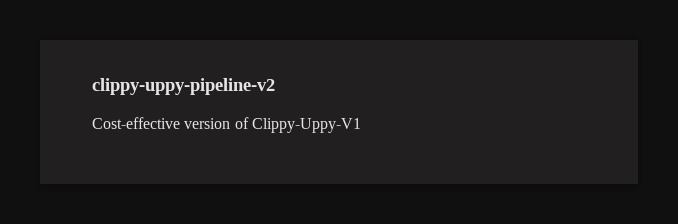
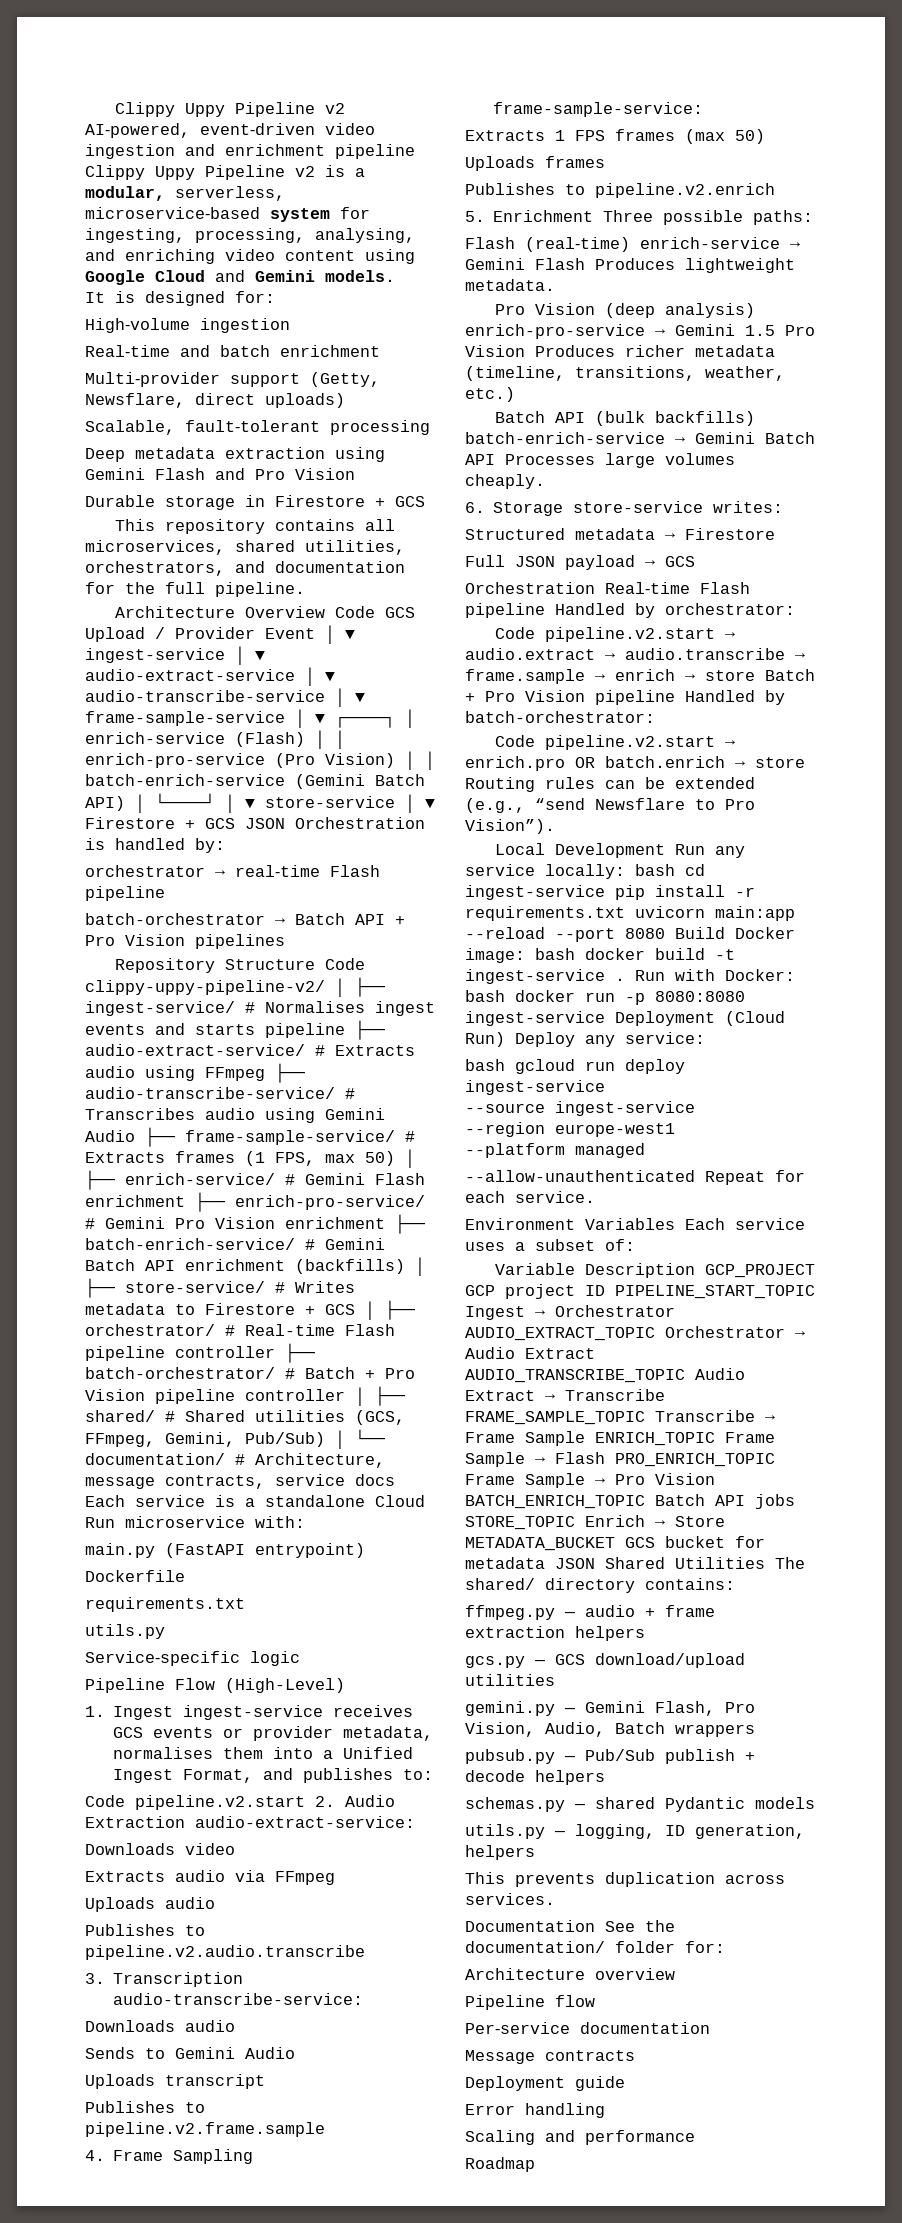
- clippy-uppy-pipeline-v2
- Cost-effective version of Clippy-Uppy-V1
+ Clippy Uppy Pipeline v2 AI‑powered, event‑driven video ingestion and enrichment pipeline Clippy Uppy Pipeline v2 is a modular, serverless, microservice‑based system for ingesting, processing, analysing, and enriching video content using Google Cloud and Gemini models.
+ It is designed for:
+ High‑volume ingestion
+ Real‑time and batch enrichment
+ Multi‑provider support (Getty, Newsflare, direct uploads)
+ Scalable, fault‑tolerant processing
+ Deep metadata extraction using Gemini Flash and Pro Vision
+ Durable storage in Firestore + GCS
+ This repository contains all microservices, shared utilities, orchestrators, and documentation for the full pipeline.
+ Architecture Overview Code GCS Upload / Provider Event │ ▼ ingest-service │ ▼ audio-extract-service │ ▼ audio-transcribe-service │ ▼ frame-sample-service │ ▼ ┌────┐ │ enrich-service (Flash) │ │ enrich-pro-service (Pro Vision) │ │ batch-enrich-service (Gemini Batch API) │ └────┘ │ ▼ store-service │ ▼ Firestore + GCS JSON Orchestration is handled by:
+ orchestrator → real‑time Flash pipeline
+ batch-orchestrator → Batch API + Pro Vision pipelines
+ Repository Structure Code clippy-uppy-pipeline-v2/ │ ├── ingest-service/ # Normalises ingest events and starts pipeline ├── audio-extract-service/ # Extracts audio using FFmpeg ├── audio-transcribe-service/ # Transcribes audio using Gemini Audio ├── frame-sample-service/ # Extracts frames (1 FPS, max 50) │ ├── enrich-service/ # Gemini Flash enrichment ├── enrich-pro-service/ # Gemini Pro Vision enrichment ├── batch-enrich-service/ # Gemini Batch API enrichment (backfills) │ ├── store-service/ # Writes metadata to Firestore + GCS │ ├── orchestrator/ # Real-time Flash pipeline controller ├── batch-orchestrator/ # Batch + Pro Vision pipeline controller │ ├── shared/ # Shared utilities (GCS, FFmpeg, Gemini, Pub/Sub) │ └── documentation/ # Architecture, message contracts, service docs Each service is a standalone Cloud Run microservice with:
+ main.py (FastAPI entrypoint)
+ Dockerfile
+ requirements.txt
+ utils.py
+ Service‑specific logic
+ Pipeline Flow (High-Level)
+ 1. Ingest ingest-service receives GCS events or provider metadata, normalises them into a Unified Ingest Format, and publishes to:
+ Code pipeline.v2.start 2. Audio Extraction audio-extract-service:
+ Downloads video
+ Extracts audio via FFmpeg
+ Uploads audio
+ Publishes to pipeline.v2.audio.transcribe
+ 3. Transcription audio-transcribe-service:
+ Downloads audio
+ Sends to Gemini Audio
+ Uploads transcript
+ Publishes to pipeline.v2.frame.sample
+ 4. Frame Sampling frame-sample-service:
+ Extracts 1 FPS frames (max 50)
+ Uploads frames
+ Publishes to pipeline.v2.enrich
+ 5. Enrichment Three possible paths:
+ Flash (real‑time) enrich-service → Gemini Flash Produces lightweight metadata.
+ Pro Vision (deep analysis) enrich-pro-service → Gemini 1.5 Pro Vision Produces richer metadata (timeline, transitions, weather, etc.)
+ Batch API (bulk backfills) batch-enrich-service → Gemini Batch API Processes large volumes cheaply.
+ 6. Storage store-service writes:
+ Structured metadata → Firestore
+ Full JSON payload → GCS
+ Orchestration Real‑time Flash pipeline Handled by orchestrator:
+ Code pipeline.v2.start → audio.extract → audio.transcribe → frame.sample → enrich → store Batch + Pro Vision pipeline Handled by batch-orchestrator:
+ Code pipeline.v2.start → enrich.pro OR batch.enrich → store Routing rules can be extended (e.g., “send Newsflare to Pro Vision”).
+ Local Development Run any service locally: bash cd ingest-service pip install -r requirements.txt uvicorn main:app --reload --port 8080 Build Docker image: bash docker build -t ingest-service . Run with Docker: bash docker run -p 8080:8080 ingest-service Deployment (Cloud Run) Deploy any service:
+ bash gcloud run deploy ingest-service
+ --source ingest-service
+ --region europe-west1
+ --platform managed
+ --allow-unauthenticated Repeat for each service.
+ Environment Variables Each service uses a subset of:
+ Variable Description GCP_PROJECT GCP project ID PIPELINE_START_TOPIC Ingest → Orchestrator AUDIO_EXTRACT_TOPIC Orchestrator → Audio Extract AUDIO_TRANSCRIBE_TOPIC Audio Extract → Transcribe FRAME_SAMPLE_TOPIC Transcribe → Frame Sample ENRICH_TOPIC Frame Sample → Flash PRO_ENRICH_TOPIC Frame Sample → Pro Vision BATCH_ENRICH_TOPIC Batch API jobs STORE_TOPIC Enrich → Store METADATA_BUCKET GCS bucket for metadata JSON Shared Utilities The shared/ directory contains:
+ ffmpeg.py — audio + frame extraction helpers
+ gcs.py — GCS download/upload utilities
+ gemini.py — Gemini Flash, Pro Vision, Audio, Batch wrappers
+ pubsub.py — Pub/Sub publish + decode helpers
+ schemas.py — shared Pydantic models
+ utils.py — logging, ID generation, helpers
+ This prevents duplication across services.
+ Documentation See the documentation/ folder for:
+ Architecture overview
+ Pipeline flow
+ Per‑service documentation
+ Message contracts
+ Deployment guide
+ Error handling
+ Scaling and performance
+ Roadmap

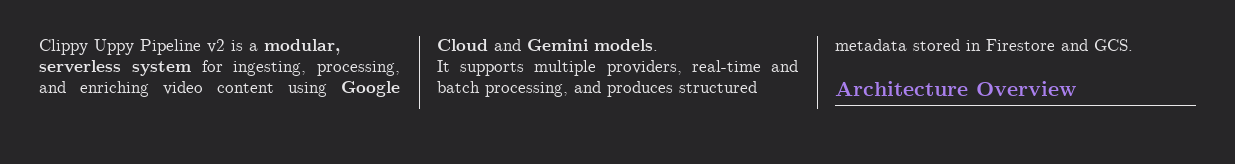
- Clippy Uppy Pipeline v2 AI‑powered, event‑driven video ingestion and enrichment pipeline Clippy Uppy Pipeline v2 is a modular, serverless, microservice‑based system for ingesting, processing, analysing, and enriching video content using Google Cloud and Gemini models.
+ Clippy Uppy Pipeline v2 is a modular, serverless system for ingesting, processing, and enriching video content using Google Cloud and Gemini models.
- It is designed for:
- High‑volume ingestion
- Real‑time and batch enrichment
- Multi‑provider support (Getty, Newsflare, direct uploads)
- Scalable, fault‑tolerant processing
- Deep metadata extraction using Gemini Flash and Pro Vision
- Durable storage in Firestore + GCS
- This repository contains all microservices, shared utilities, orchestrators, and documentation for the full pipeline.
- Architecture Overview Code GCS Upload / Provider Event │ ▼ ingest-service │ ▼ audio-extract-service │ ▼ audio-transcribe-service │ ▼ frame-sample-service │ ▼ ┌────┐ │ enrich-service (Flash) │ │ enrich-pro-service (Pro Vision) │ │ batch-enrich-service (Gemini Batch API) │ └────┘ │ ▼ store-service │ ▼ Firestore + GCS JSON Orchestration is handled by:
- orchestrator → real‑time Flash pipeline
- batch-orchestrator → Batch API + Pro Vision pipelines
- Repository Structure Code clippy-uppy-pipeline-v2/ │ ├── ingest-service/ # Normalises ingest events and starts pipeline ├── audio-extract-service/ # Extracts audio using FFmpeg ├── audio-transcribe-service/ # Transcribes audio using Gemini Audio ├── frame-sample-service/ # Extracts frames (1 FPS, max 50) │ ├── enrich-service/ # Gemini Flash enrichment ├── enrich-pro-service/ # Gemini Pro Vision enrichment ├── batch-enrich-service/ # Gemini Batch API enrichment (backfills) │ ├── store-service/ # Writes metadata to Firestore + GCS │ ├── orchestrator/ # Real-time Flash pipeline controller ├── batch-orchestrator/ # Batch + Pro Vision pipeline controller │ ├── shared/ # Shared utilities (GCS, FFmpeg, Gemini, Pub/Sub) │ └── documentation/ # Architecture, message contracts, service docs Each service is a standalone Cloud Run microservice with:
- main.py (FastAPI entrypoint)
- Dockerfile
- requirements.txt
- utils.py
- Service‑specific logic
- Pipeline Flow (High-Level)
- 1. Ingest ingest-service receives GCS events or provider metadata, normalises them into a Unified Ingest Format, and publishes to:
- Code pipeline.v2.start 2. Audio Extraction audio-extract-service:
- Downloads video
- Extracts audio via FFmpeg
- Uploads audio
- Publishes to pipeline.v2.audio.transcribe
- 3. Transcription audio-transcribe-service:
- Downloads audio
- Sends to Gemini Audio
- Uploads transcript
- Publishes to pipeline.v2.frame.sample
- 4. Frame Sampling frame-sample-service:
- Extracts 1 FPS frames (max 50)
- Uploads frames
- Publishes to pipeline.v2.enrich
- 5. Enrichment Three possible paths:
- Flash (real‑time) enrich-service → Gemini Flash Produces lightweight metadata.
- Pro Vision (deep analysis) enrich-pro-service → Gemini 1.5 Pro Vision Produces richer metadata (timeline, transitions, weather, etc.)
- Batch API (bulk backfills) batch-enrich-service → Gemini Batch API Processes large volumes cheaply.
- 6. Storage store-service writes:
- Structured metadata → Firestore
- Full JSON payload → GCS
- Orchestration Real‑time Flash pipeline Handled by orchestrator:
- Code pipeline.v2.start → audio.extract → audio.transcribe → frame.sample → enrich → store Batch + Pro Vision pipeline Handled by batch-orchestrator:
- Code pipeline.v2.start → enrich.pro OR batch.enrich → store Routing rules can be extended (e.g., “send Newsflare to Pro Vision”).
- Local Development Run any service locally: bash cd ingest-service pip install -r requirements.txt uvicorn main:app --reload --port 8080 Build Docker image: bash docker build -t ingest-service . Run with Docker: bash docker run -p 8080:8080 ingest-service Deployment (Cloud Run) Deploy any service:
- bash gcloud run deploy ingest-service
- --source ingest-service
- --region europe-west1
- --platform managed
- --allow-unauthenticated Repeat for each service.
- Environment Variables Each service uses a subset of:
- Variable Description GCP_PROJECT GCP project ID PIPELINE_START_TOPIC Ingest → Orchestrator AUDIO_EXTRACT_TOPIC Orchestrator → Audio Extract AUDIO_TRANSCRIBE_TOPIC Audio Extract → Transcribe FRAME_SAMPLE_TOPIC Transcribe → Frame Sample ENRICH_TOPIC Frame Sample → Flash PRO_ENRICH_TOPIC Frame Sample → Pro Vision BATCH_ENRICH_TOPIC Batch API jobs STORE_TOPIC Enrich → Store METADATA_BUCKET GCS bucket for metadata JSON Shared Utilities The shared/ directory contains:
- ffmpeg.py — audio + frame extraction helpers
- gcs.py — GCS download/upload utilities
- gemini.py — Gemini Flash, Pro Vision, Audio, Batch wrappers
- pubsub.py — Pub/Sub publish + decode helpers
- schemas.py — shared Pydantic models
- utils.py — logging, ID generation, helpers
- This prevents duplication across services.
- Documentation See the documentation/ folder for:
- Architecture overview
- Pipeline flow
- Per‑service documentation
- Message contracts
- Deployment guide
- Error handling
- Scaling and performance
- Roadmap
+ It supports multiple providers, real‑time and batch processing, and produces structured metadata stored in Firestore and GCS.
+ Architecture Overview

